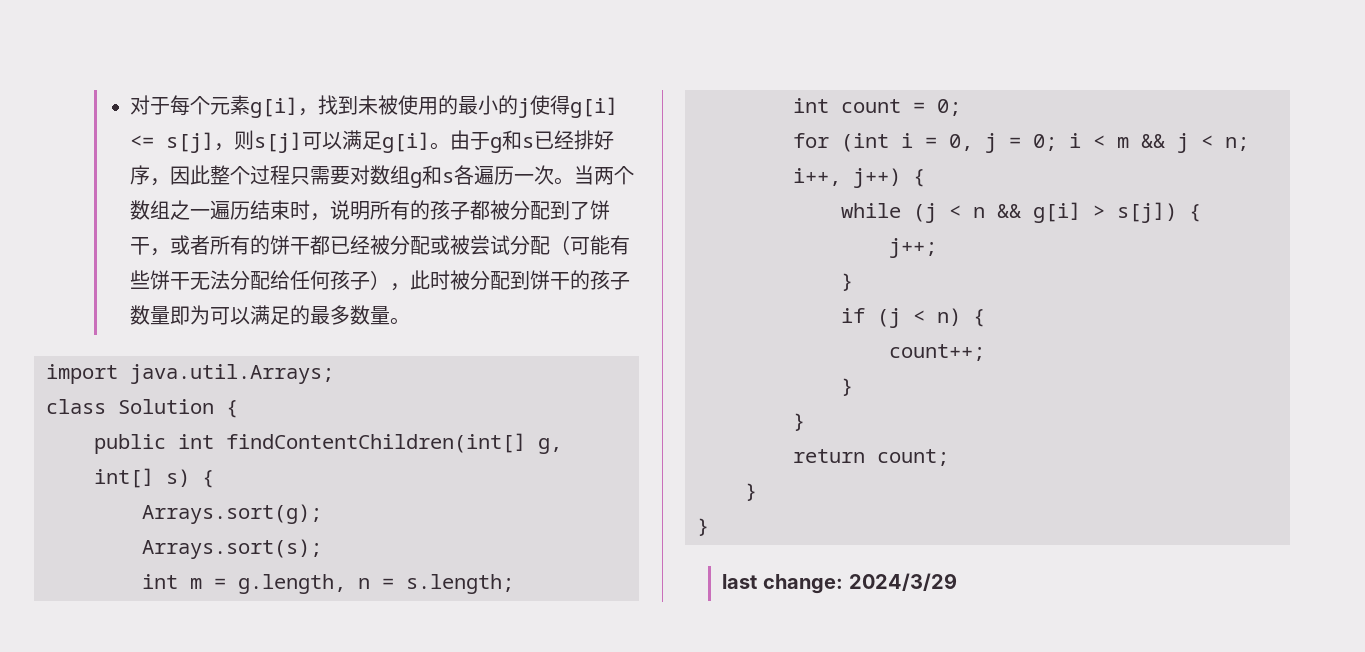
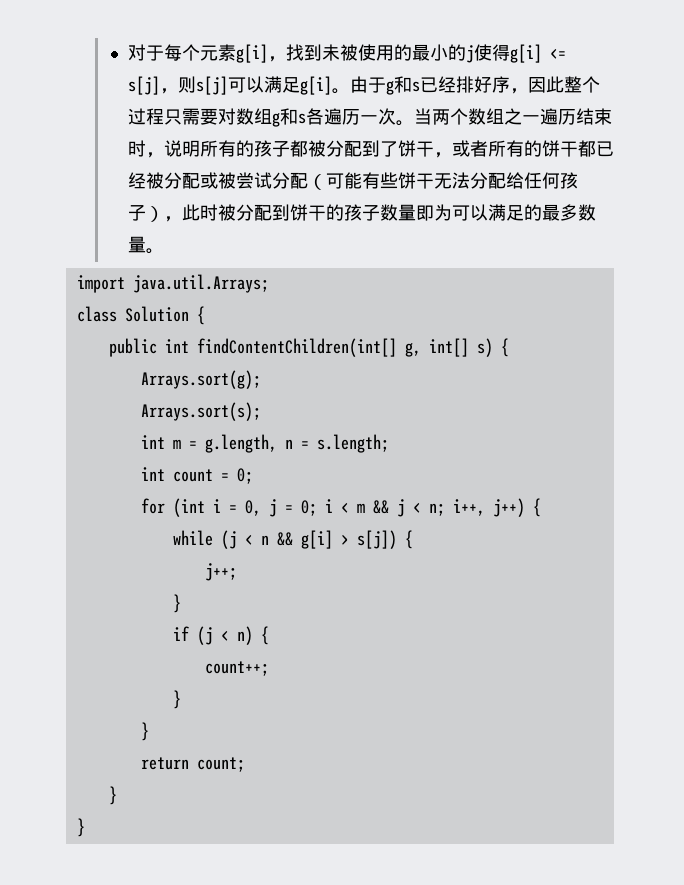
- last change: 2024/3/29

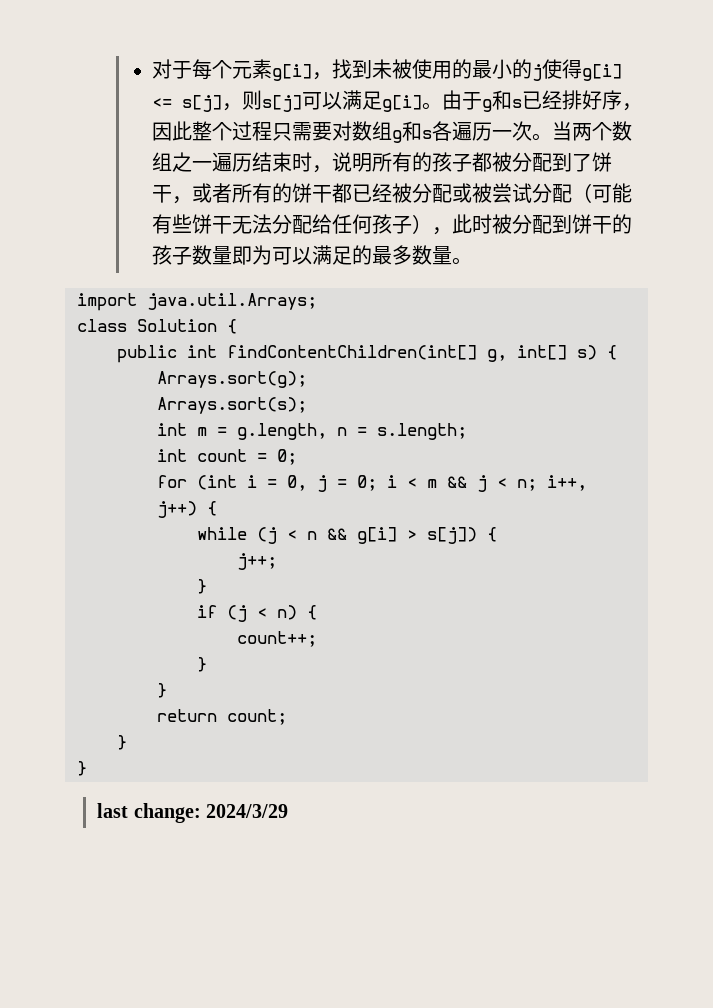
+ last change: 2024/3/29

